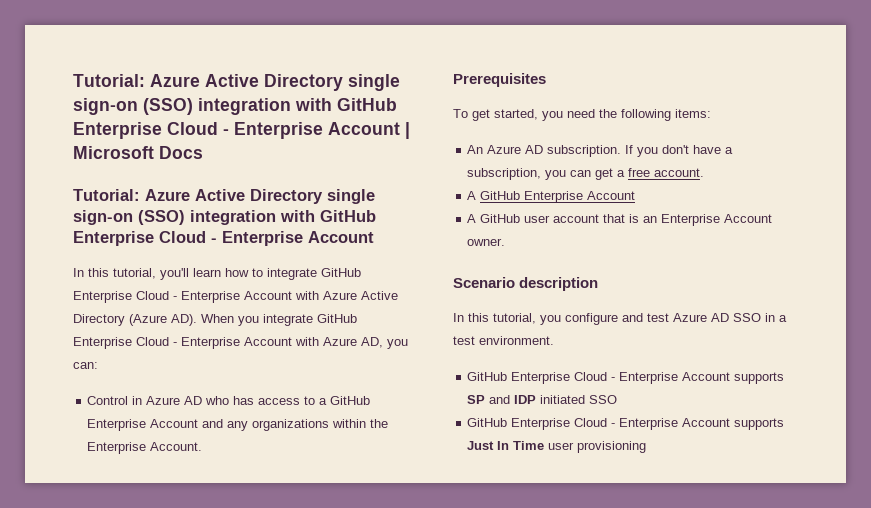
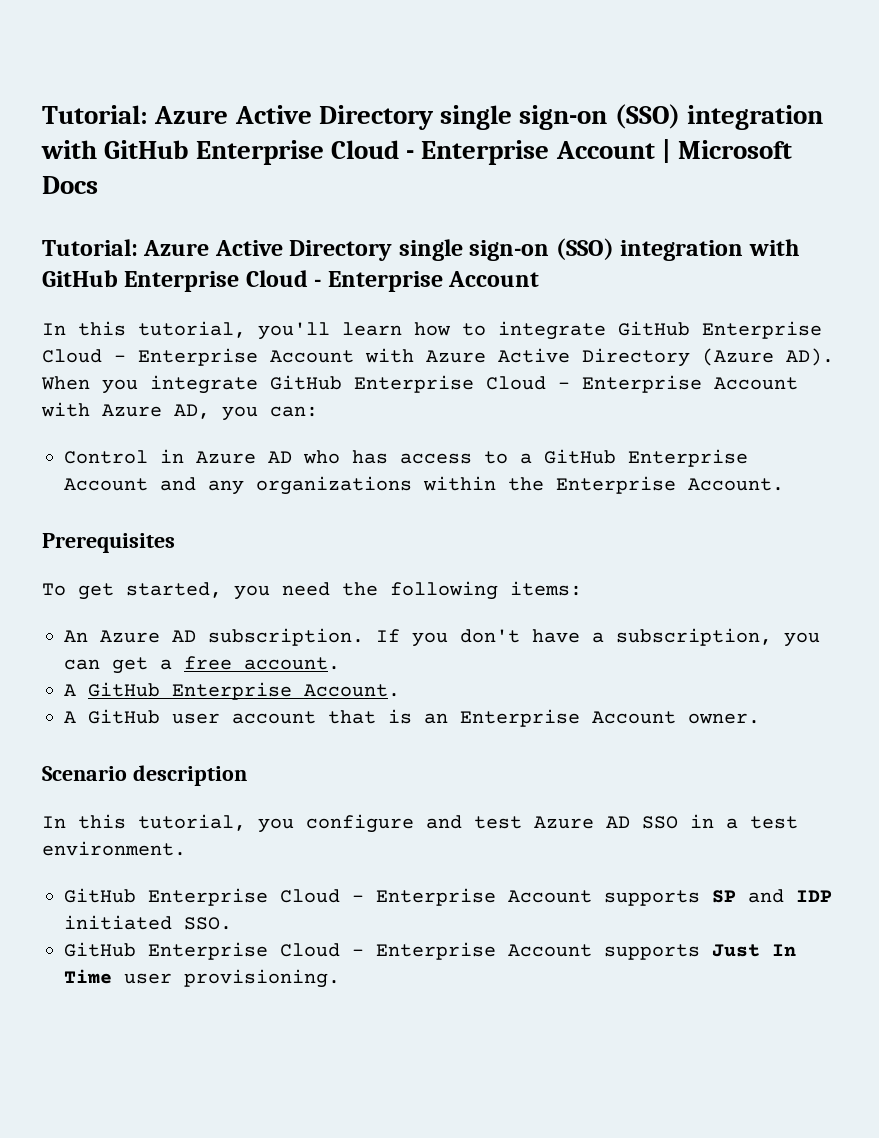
- A GitHub Enterprise Account
+ A GitHub Enterprise Account.
- GitHub Enterprise Cloud - Enterprise Account supports SP and IDP initiated SSO
+ GitHub Enterprise Cloud - Enterprise Account supports SP and IDP initiated SSO.
- GitHub Enterprise Cloud - Enterprise Account supports Just In Time user provisioning
+ GitHub Enterprise Cloud - Enterprise Account supports Just In Time user provisioning.

